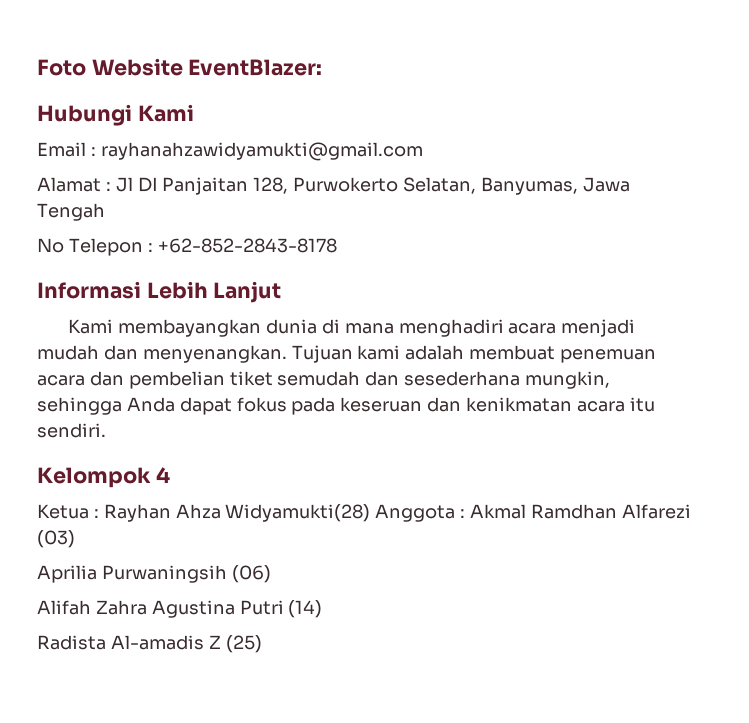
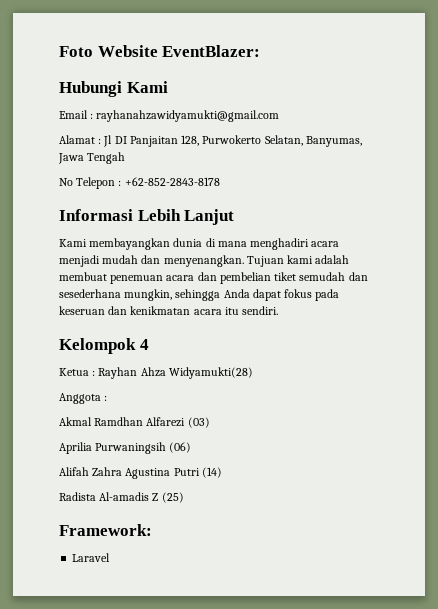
- Ketua : Rayhan Ahza Widyamukti(28) Anggota : Akmal Ramdhan Alfarezi (03)
+ Ketua : Rayhan Ahza Widyamukti(28)
+ Anggota :
+ Akmal Ramdhan Alfarezi (03)
+ Framework:
+ Laravel

